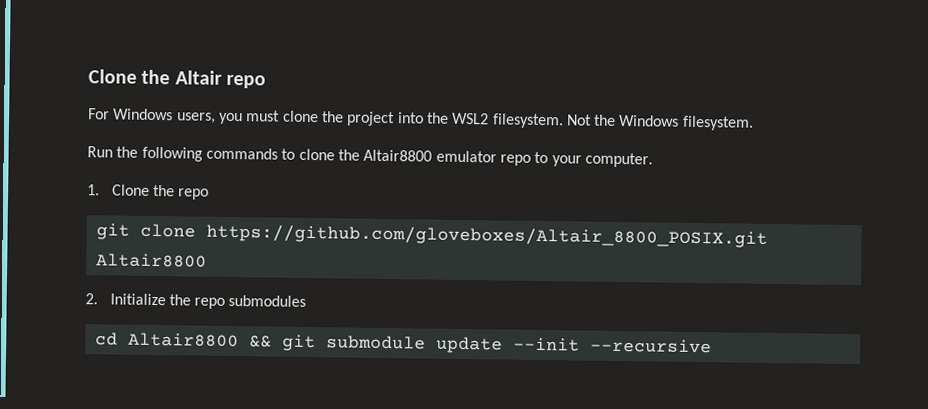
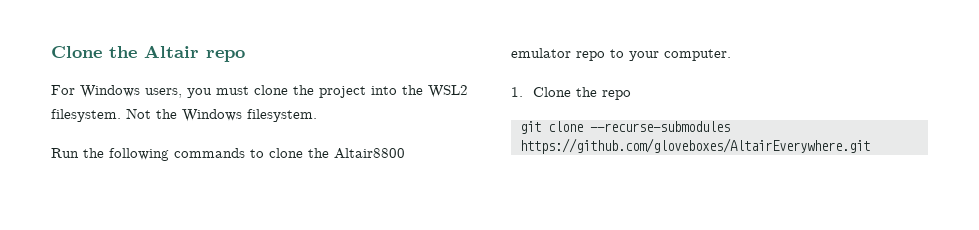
- git clone https://github.com/gloveboxes/Altair_8800_POSIX.git Altair8800
- 2. Initialize the repo submodules
- cd Altair8800 && git submodule update --init --recursive
+ git clone --recurse-submodules https://github.com/gloveboxes/AltairEverywhere.git

